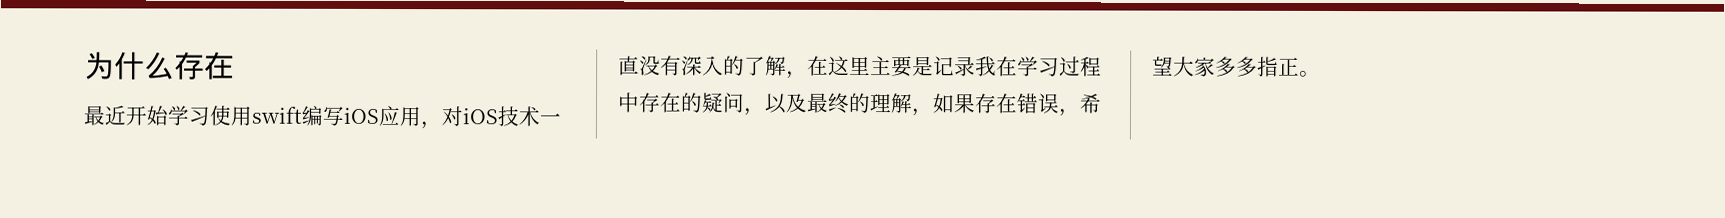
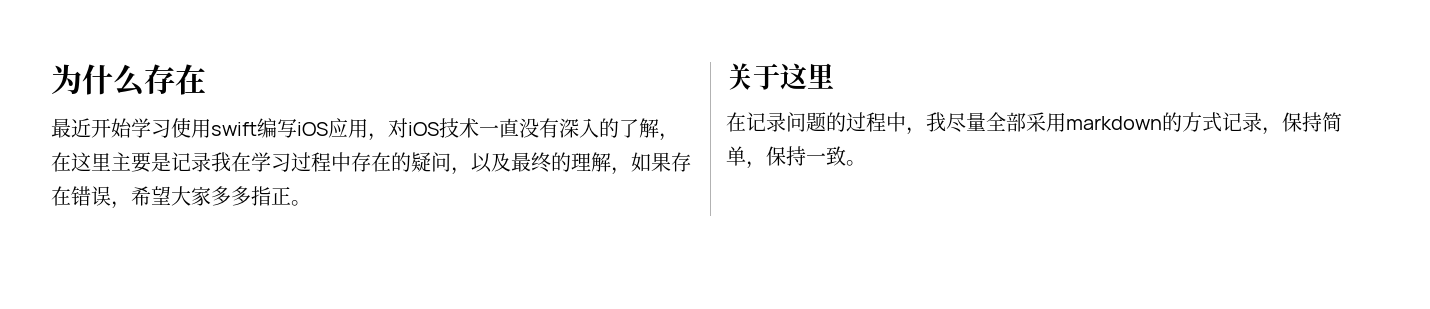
+ 关于这里
+ 在记录问题的过程中，我尽量全部采用markdown的方式记录，保持简单，保持一致。

